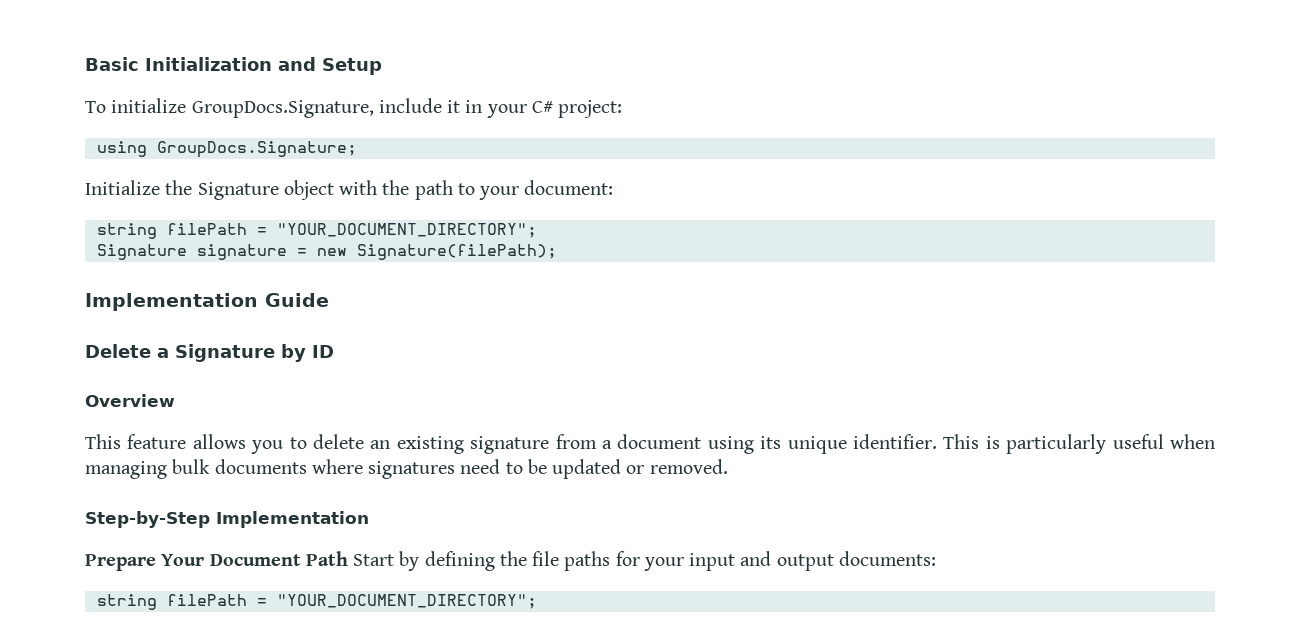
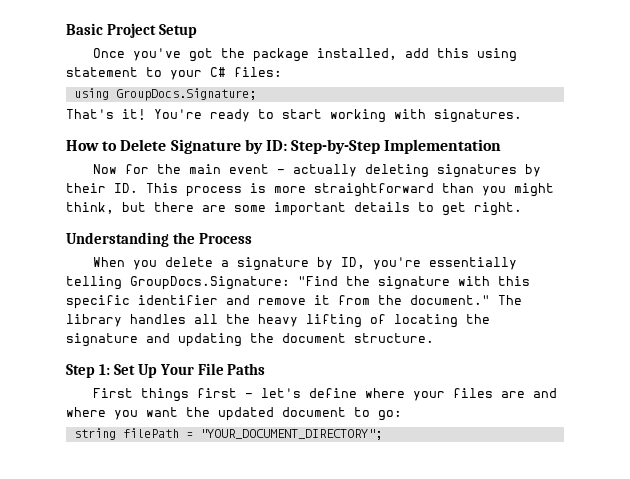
- Basic Initialization and Setup
+ Basic Project Setup
- To initialize GroupDocs.Signature, include it in your C# project:
+ Once you've got the package installed, add this using statement to your C# files:
- Initialize the Signature object with the path to your document:
- string filePath = "YOUR_DOCUMENT_DIRECTORY";
- Signature signature = new Signature(filePath);
- Implementation Guide
- Delete a Signature by ID
- Overview
- This feature allows you to delete an existing signature from a document using its unique identifier. This is particularly useful when managing bulk documents where signatures need to be updated or removed.
- Step-by-Step Implementation
- Prepare Your Document Path Start by defining the file paths for your input and output documents:
+ That's it! You're ready to start working with signatures.
+ How to Delete Signature by ID: Step-by-Step Implementation
+ Now for the main event - actually deleting signatures by their ID. This process is more straightforward than you might think, but there are some important details to get right.
+ Understanding the Process
+ When you delete a signature by ID, you're essentially telling GroupDocs.Signature: "Find the signature with this specific identifier and remove it from the document." The library handles all the heavy lifting of locating the signature and updating the document structure.
+ Step 1: Set Up Your File Paths
+ First things first - let's define where your files are and where you want the updated document to go:

